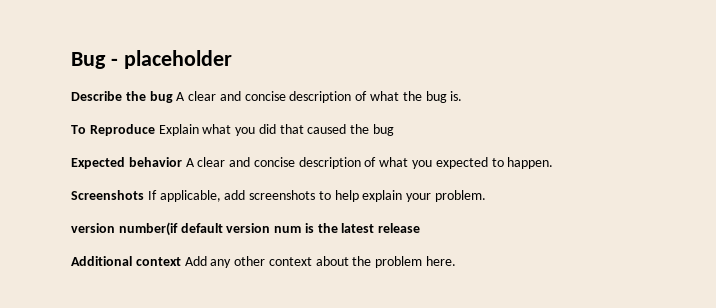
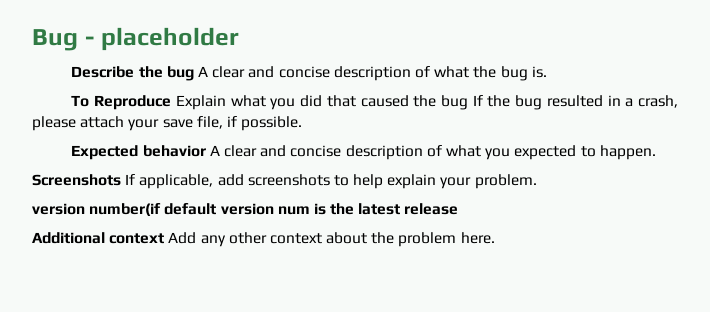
- To Reproduce Explain what you did that caused the bug
+ To Reproduce Explain what you did that caused the bug If the bug resulted in a crash, please attach your save file, if possible.

